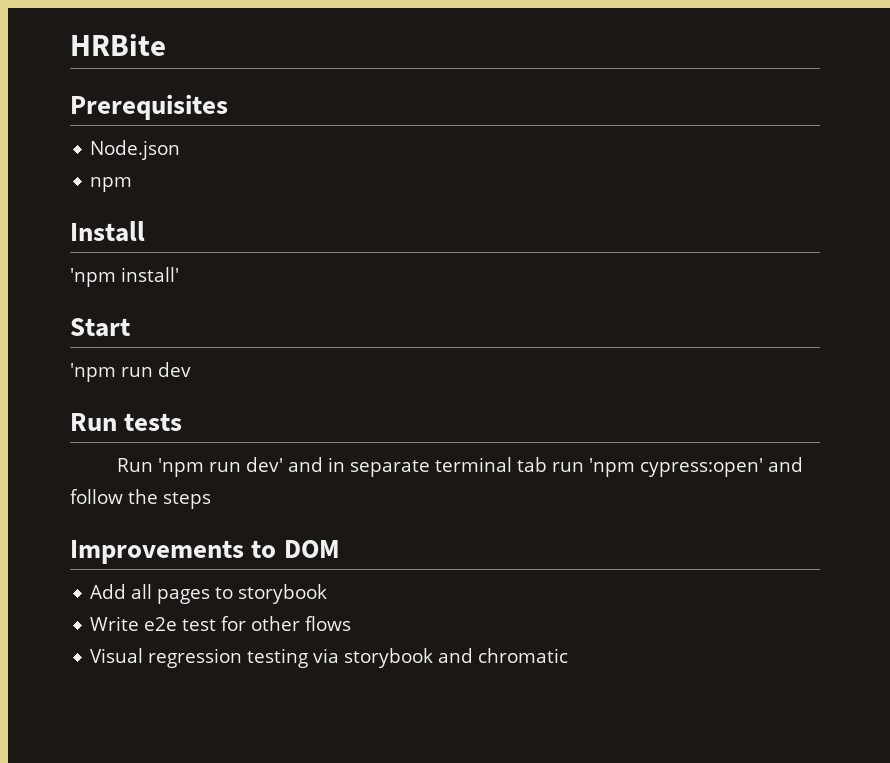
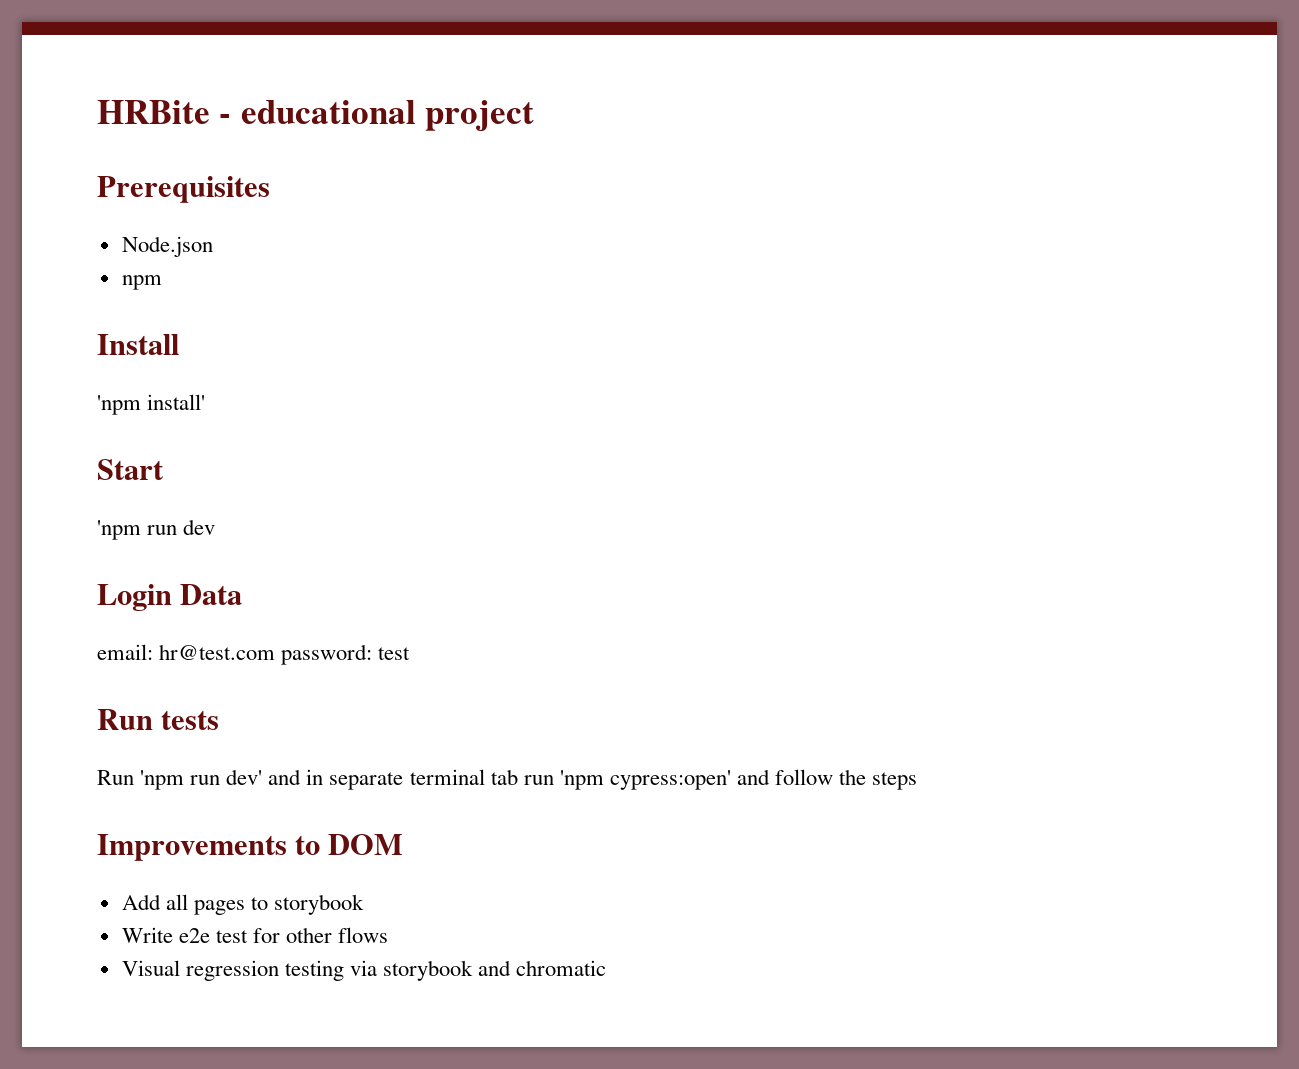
- HRBite
+ HRBite - educational project
+ Login Data
+ email: hr@test.com password: test

